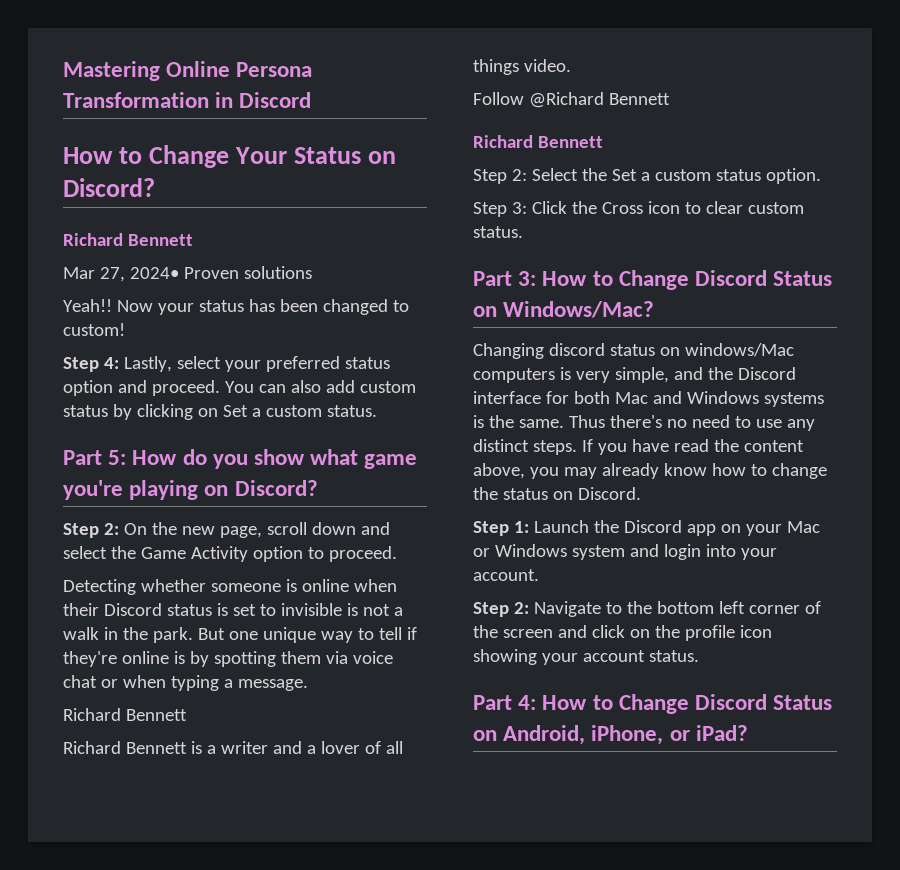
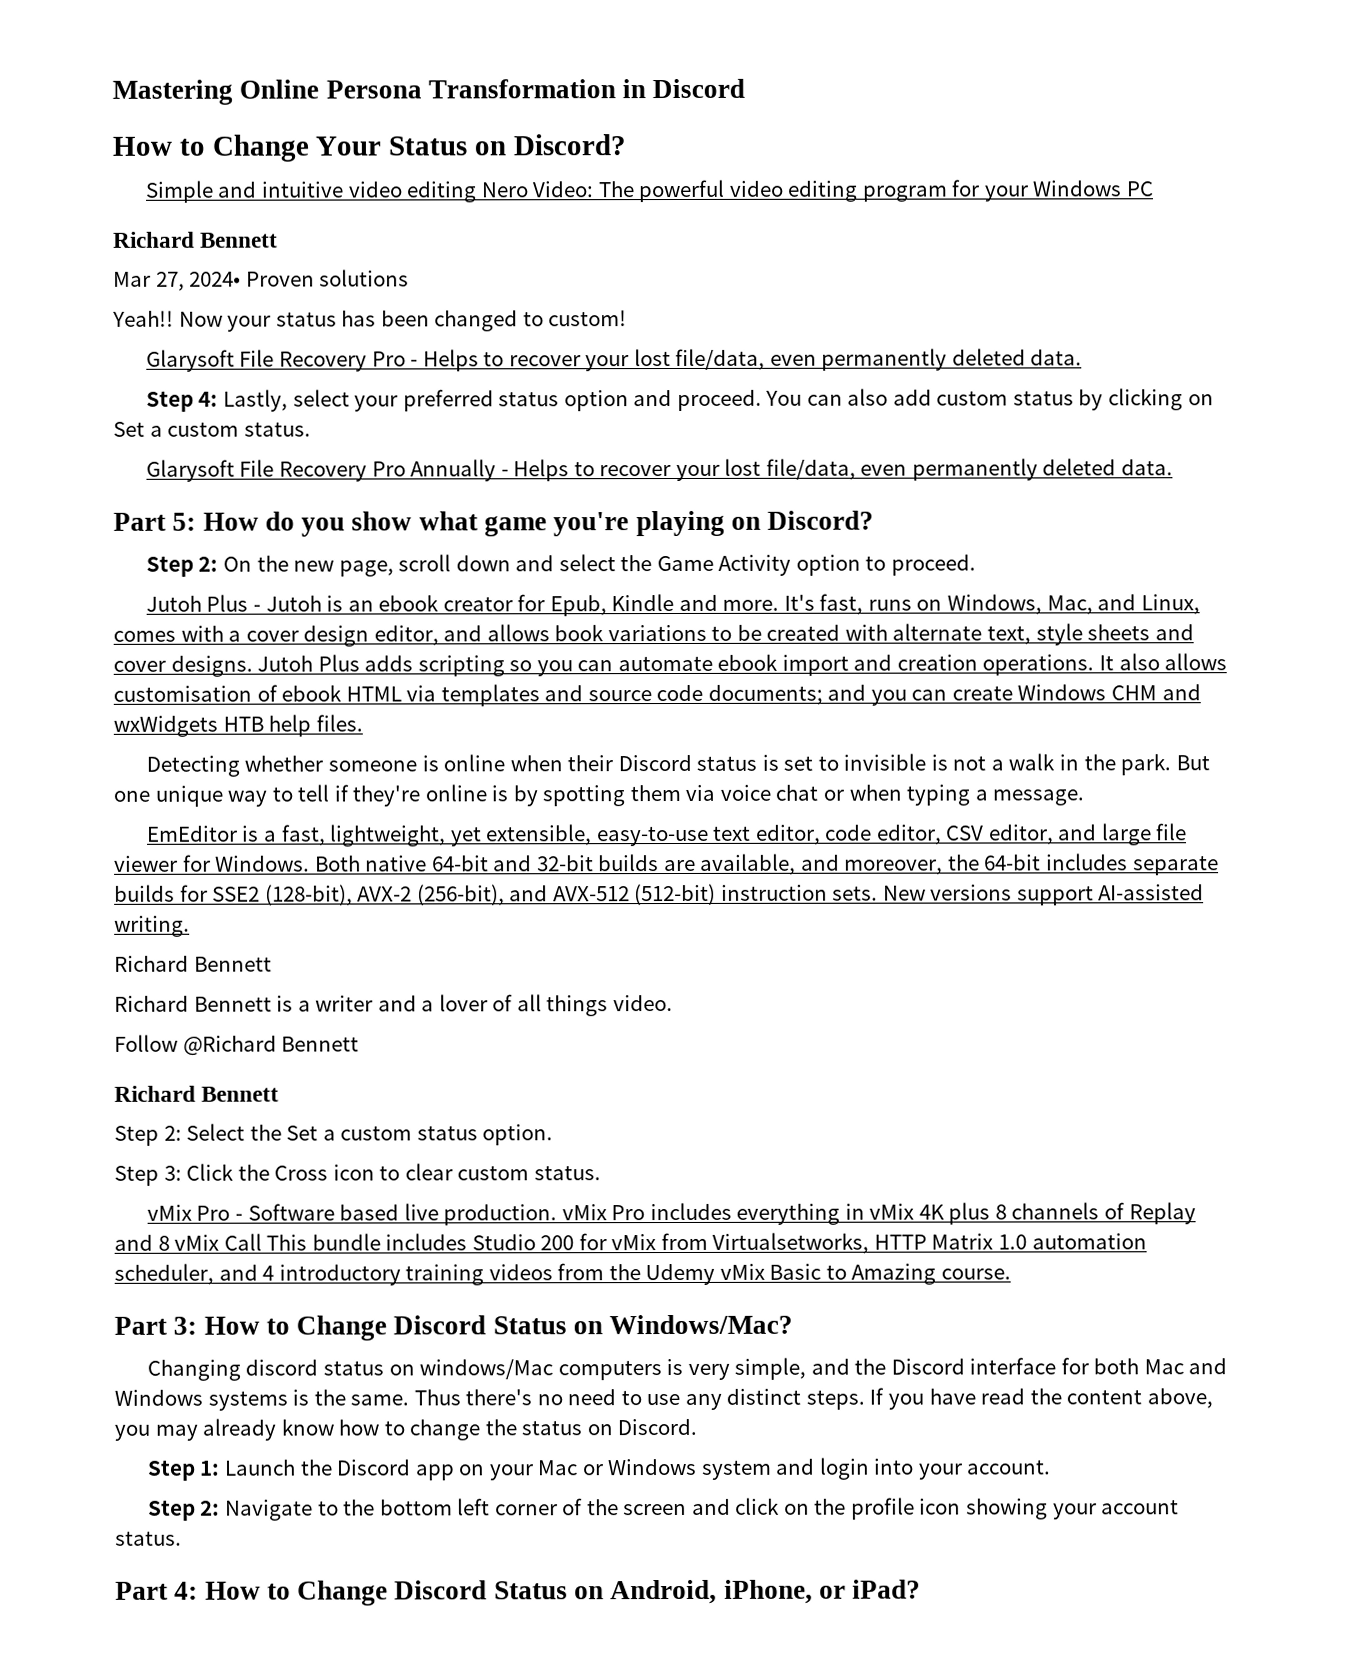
+ Simple and intuitive video editing Nero Video: The powerful video editing program for your Windows PC
+ Glarysoft File Recovery Pro - Helps to recover your lost file/data, even permanently deleted data.
+ Glarysoft File Recovery Pro Annually - Helps to recover your lost file/data, even permanently deleted data.
+ Jutoh Plus - Jutoh is an ebook creator for Epub, Kindle and more. It's fast, runs on Windows, Mac, and Linux, comes with a cover design editor, and allows book variations to be created with alternate text, style sheets and cover designs. Jutoh Plus adds scripting so you can automate ebook import and creation operations. It also allows customisation of ebook HTML via templates and source code documents; and you can create Windows CHM and wxWidgets HTB help files.
+ EmEditor is a fast, lightweight, yet extensible, easy-to-use text editor, code editor, CSV editor, and large file viewer for Windows. Both native 64-bit and 32-bit builds are available, and moreover, the 64-bit includes separate builds for SSE2 (128-bit), AVX-2 (256-bit), and AVX-512 (512-bit) instruction sets. New versions support AI-assisted writing.
+ vMix Pro - Software based live production. vMix Pro includes everything in vMix 4K plus 8 channels of Replay and 8 vMix Call This bundle includes Studio 200 for vMix from Virtualsetworks, HTTP Matrix 1.0 automation scheduler, and 4 introductory training videos from the Udemy vMix Basic to Amazing course.

